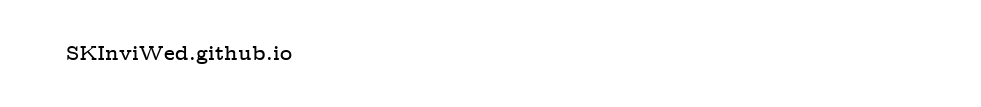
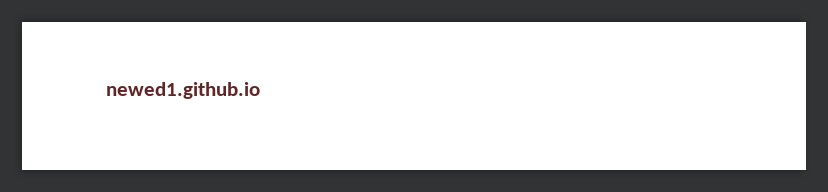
- SKInviWed.github.io
+ newed1.github.io

